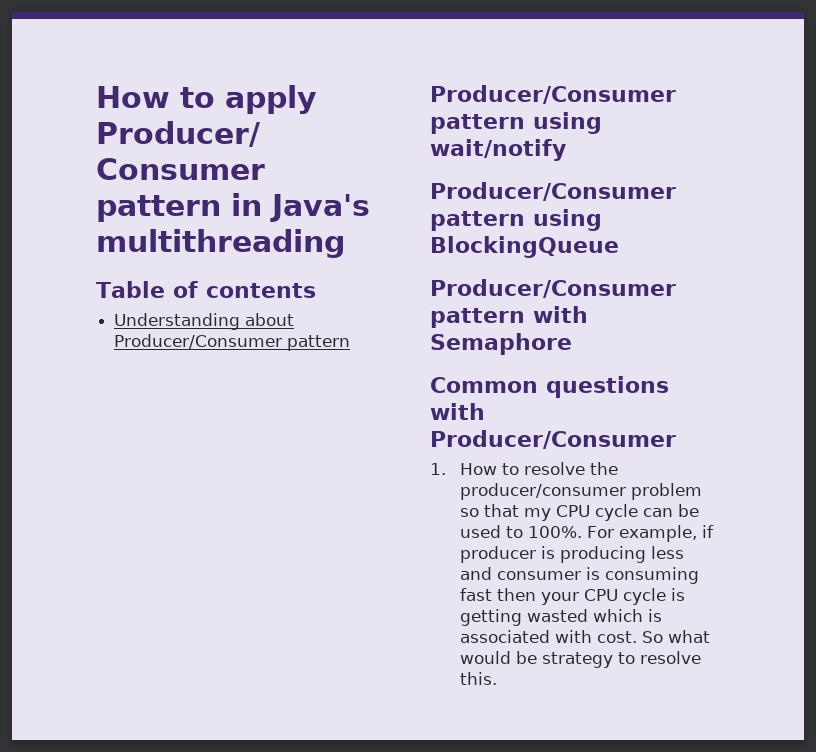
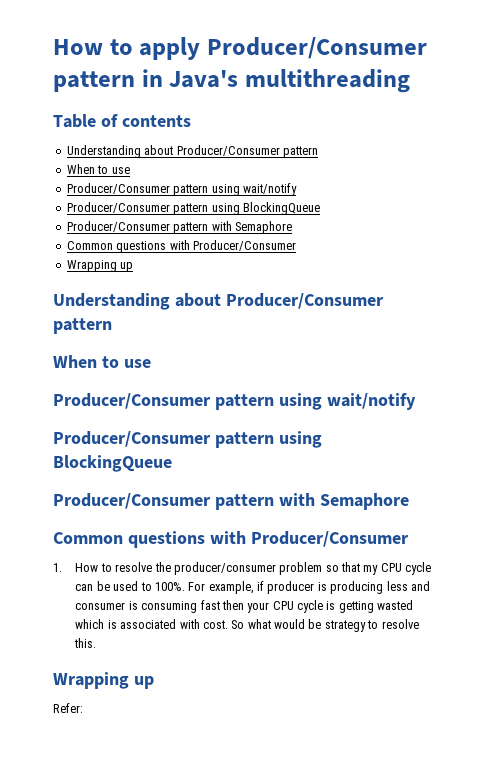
  Table of contents
  Understanding about Producer/Consumer pattern
+ When to use
+ Producer/Consumer pattern using wait/notify
+ Producer/Consumer pattern using BlockingQueue
+ Producer/Consumer pattern with Semaphore
+ Common questions with Producer/Consumer
+ Wrapping up
+ Understanding about Producer/Consumer pattern
+ When to use
  So what would be strategy to resolve this.
+ Wrapping up
+ Refer:

